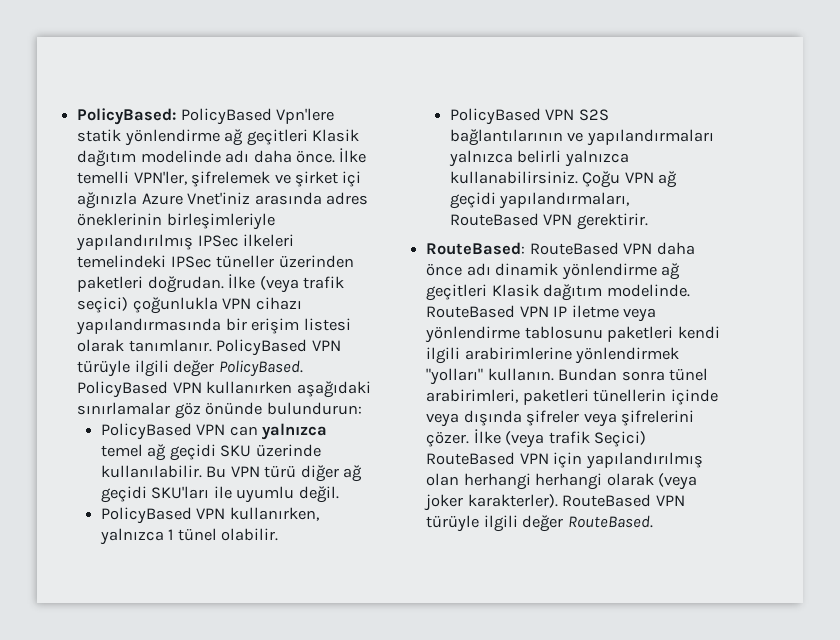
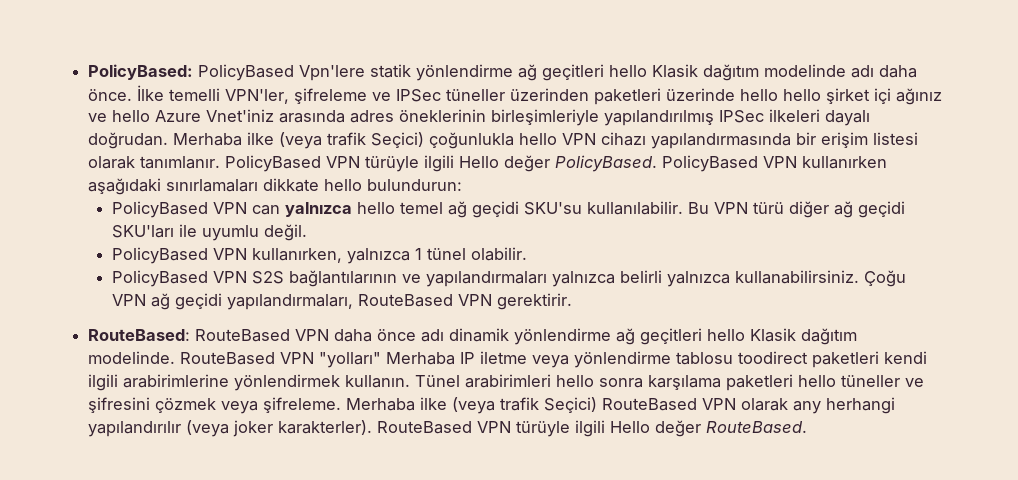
- PolicyBased: PolicyBased Vpn'lere statik yönlendirme ağ geçitleri Klasik dağıtım modelinde adı daha önce.
+ PolicyBased: PolicyBased Vpn'lere statik yönlendirme ağ geçitleri hello Klasik dağıtım modelinde adı daha önce.
- İlke temelli VPN'ler, şifrelemek ve şirket içi ağınızla Azure Vnet'iniz arasında adres öneklerinin birleşimleriyle yapılandırılmış IPSec ilkeleri temelindeki IPSec tüneller üzerinden paketleri doğrudan. İlke (veya trafik seçici) çoğunlukla VPN cihazı yapılandırmasında bir erişim listesi olarak tanımlanır.
+ İlke temelli VPN'ler, şifreleme ve IPSec tüneller üzerinden paketleri üzerinde hello hello şirket içi ağınız ve hello Azure Vnet'iniz arasında adres öneklerinin birleşimleriyle yapılandırılmış IPSec ilkeleri dayalı doğrudan. Merhaba ilke (veya trafik Seçici) çoğunlukla hello VPN cihazı yapılandırmasında bir erişim listesi olarak tanımlanır.
- PolicyBased VPN türüyle ilgili değer PolicyBased.
+ PolicyBased VPN türüyle ilgili Hello değer PolicyBased.
- PolicyBased VPN kullanırken aşağıdaki sınırlamalar göz önünde bulundurun:
+ PolicyBased VPN kullanırken aşağıdaki sınırlamaları dikkate hello bulundurun:
- PolicyBased VPN can yalnızca temel ağ geçidi SKU üzerinde kullanılabilir.
+ PolicyBased VPN can yalnızca hello temel ağ geçidi SKU'su kullanılabilir.
- RouteBased: RouteBased VPN daha önce adı dinamik yönlendirme ağ geçitleri Klasik dağıtım modelinde.
+ RouteBased: RouteBased VPN daha önce adı dinamik yönlendirme ağ geçitleri hello Klasik dağıtım modelinde.
- RouteBased VPN IP iletme veya yönlendirme tablosunu paketleri kendi ilgili arabirimlerine yönlendirmek "yolları" kullanın. Bundan sonra tünel arabirimleri, paketleri tünellerin içinde veya dışında şifreler veya şifrelerini çözer. İlke (veya trafik Seçici) RouteBased VPN için yapılandırılmış olan herhangi herhangi olarak (veya joker karakterler).
+ RouteBased VPN "yolları" Merhaba IP iletme veya yönlendirme tablosu toodirect paketleri kendi ilgili arabirimlerine yönlendirmek kullanın. Tünel arabirimleri hello sonra karşılama paketleri hello tüneller ve şifresini çözmek veya şifreleme. Merhaba ilke (veya trafik Seçici) RouteBased VPN olarak any herhangi yapılandırılır (veya joker karakterler).
- RouteBased VPN türüyle ilgili değer RouteBased.
+ RouteBased VPN türüyle ilgili Hello değer RouteBased.

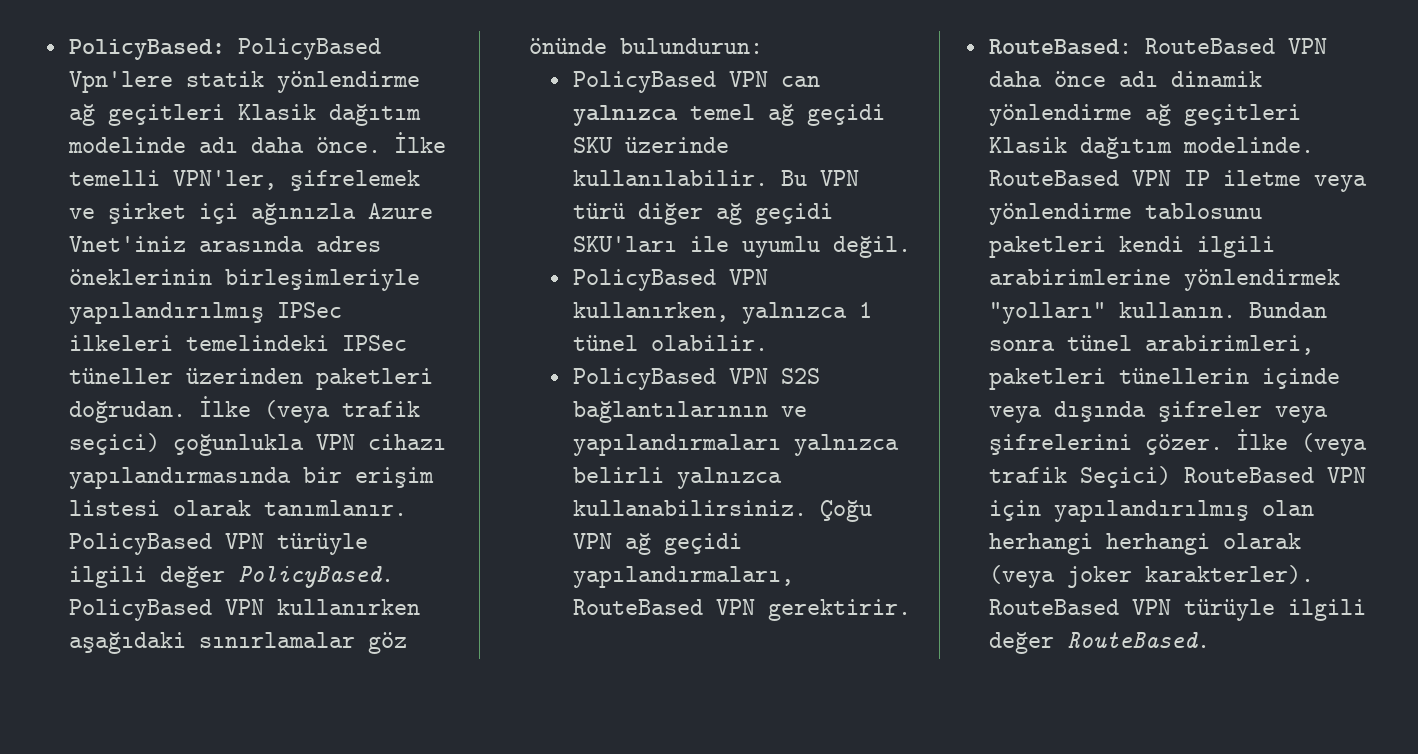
- PolicyBased: PolicyBased Vpn'lere statik yönlendirme ağ geçitleri hello Klasik dağıtım modelinde adı daha önce.
+ PolicyBased: PolicyBased Vpn'lere statik yönlendirme ağ geçitleri Klasik dağıtım modelinde adı daha önce.
- İlke temelli VPN'ler, şifreleme ve IPSec tüneller üzerinden paketleri üzerinde hello hello şirket içi ağınız ve hello Azure Vnet'iniz arasında adres öneklerinin birleşimleriyle yapılandırılmış IPSec ilkeleri dayalı doğrudan. Merhaba ilke (veya trafik Seçici) çoğunlukla hello VPN cihazı yapılandırmasında bir erişim listesi olarak tanımlanır.
+ İlke temelli VPN'ler, şifrelemek ve şirket içi ağınızla Azure Vnet'iniz arasında adres öneklerinin birleşimleriyle yapılandırılmış IPSec ilkeleri temelindeki IPSec tüneller üzerinden paketleri doğrudan. İlke (veya trafik seçici) çoğunlukla VPN cihazı yapılandırmasında bir erişim listesi olarak tanımlanır.
- PolicyBased VPN türüyle ilgili Hello değer PolicyBased.
+ PolicyBased VPN türüyle ilgili değer PolicyBased.
- PolicyBased VPN kullanırken aşağıdaki sınırlamaları dikkate hello bulundurun:
+ PolicyBased VPN kullanırken aşağıdaki sınırlamalar göz önünde bulundurun:
- PolicyBased VPN can yalnızca hello temel ağ geçidi SKU'su kullanılabilir.
+ PolicyBased VPN can yalnızca temel ağ geçidi SKU üzerinde kullanılabilir.
- RouteBased: RouteBased VPN daha önce adı dinamik yönlendirme ağ geçitleri hello Klasik dağıtım modelinde.
+ RouteBased: RouteBased VPN daha önce adı dinamik yönlendirme ağ geçitleri Klasik dağıtım modelinde.
- RouteBased VPN "yolları" Merhaba IP iletme veya yönlendirme tablosu toodirect paketleri kendi ilgili arabirimlerine yönlendirmek kullanın. Tünel arabirimleri hello sonra karşılama paketleri hello tüneller ve şifresini çözmek veya şifreleme. Merhaba ilke (veya trafik Seçici) RouteBased VPN olarak any herhangi yapılandırılır (veya joker karakterler).
+ RouteBased VPN IP iletme veya yönlendirme tablosunu paketleri kendi ilgili arabirimlerine yönlendirmek "yolları" kullanın. Bundan sonra tünel arabirimleri, paketleri tünellerin içinde veya dışında şifreler veya şifrelerini çözer. İlke (veya trafik Seçici) RouteBased VPN için yapılandırılmış olan herhangi herhangi olarak (veya joker karakterler).
- RouteBased VPN türüyle ilgili Hello değer RouteBased.
+ RouteBased VPN türüyle ilgili değer RouteBased.

